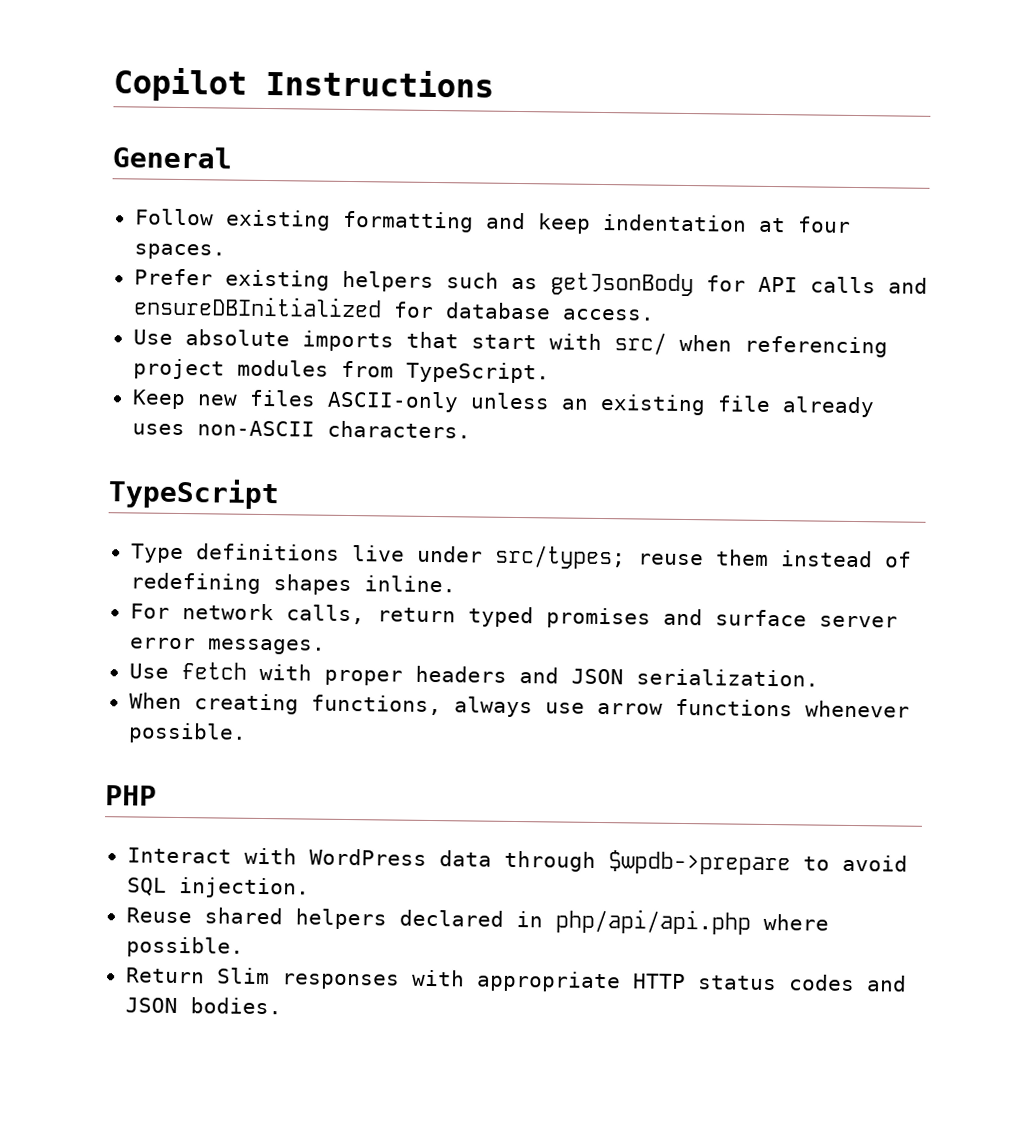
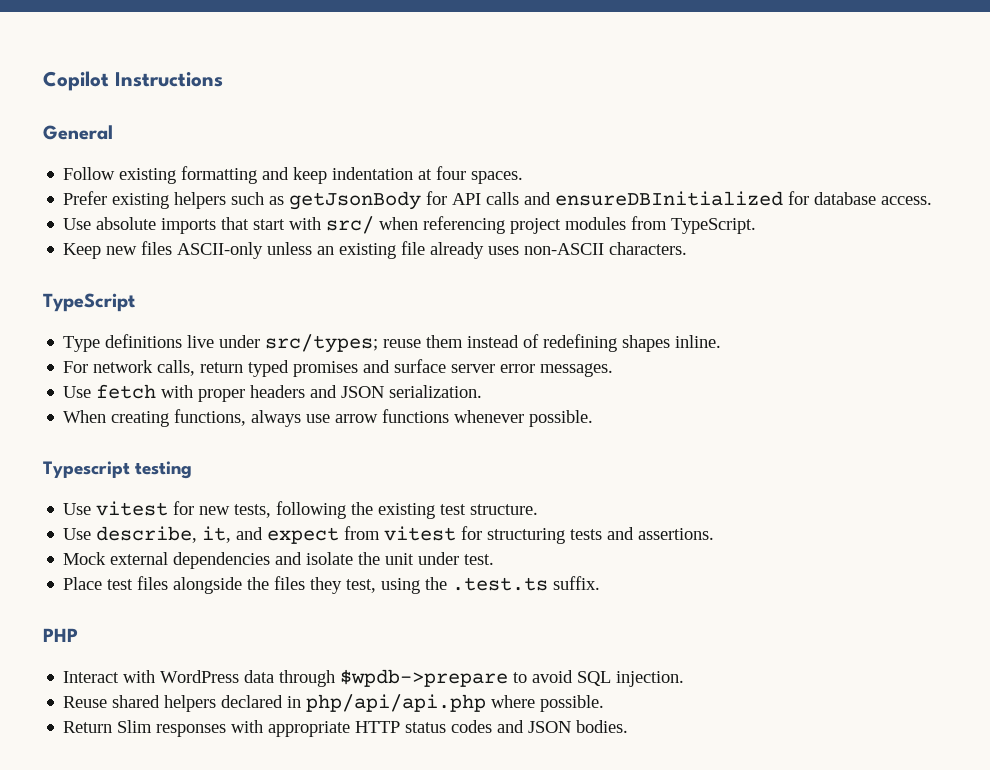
+ Typescript testing
+ Use vitest for new tests, following the existing test structure.
+ Use describe, it, and expect from vitest for structuring tests and assertions.
+ Mock external dependencies and isolate the unit under test.
+ Place test files alongside the files they test, using the .test.ts suffix.

